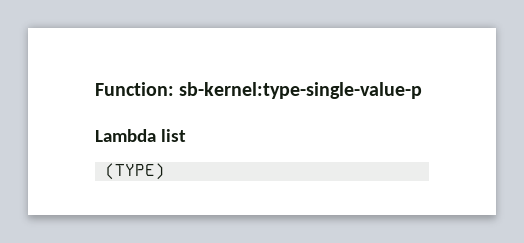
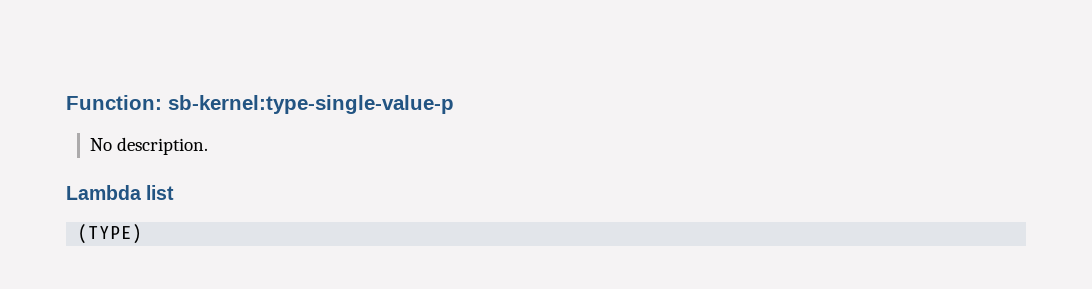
+ No description.

